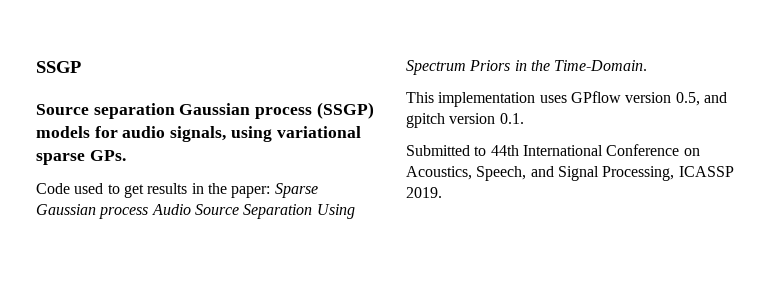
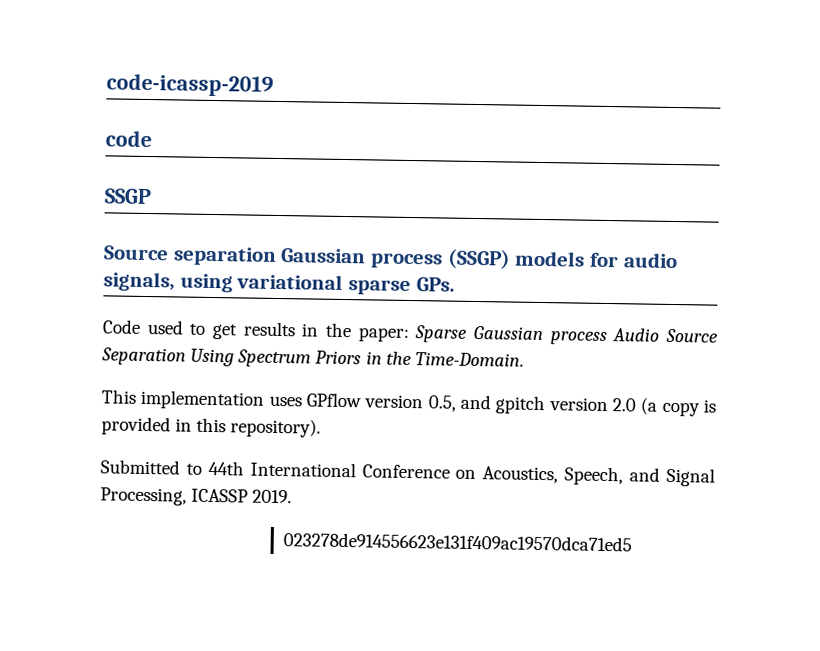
+ code-icassp-2019
+ code
- This implementation uses GPflow version 0.5, and gpitch version 0.1.
+ This implementation uses GPflow version 0.5, and gpitch version 2.0 (a copy is provided in this repository).
+ 023278de914556623e131f409ac19570dca71ed5

